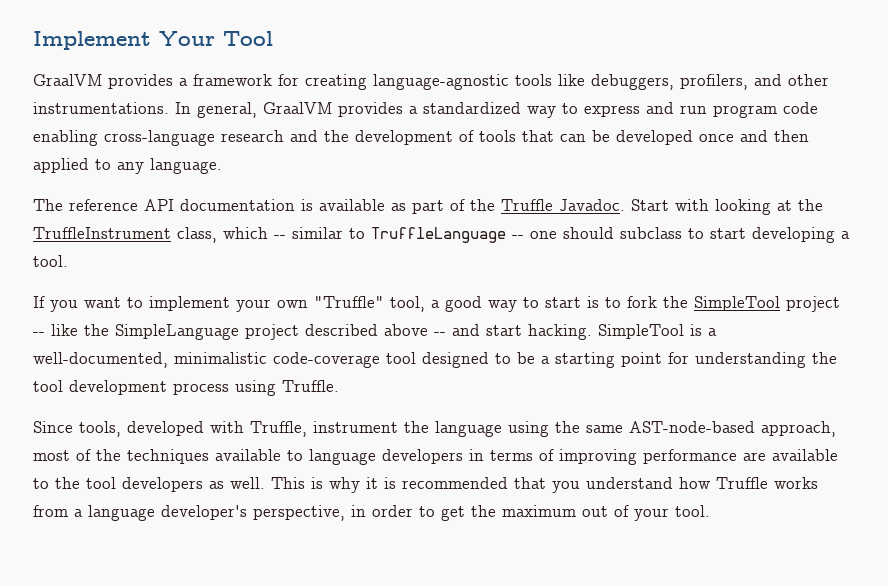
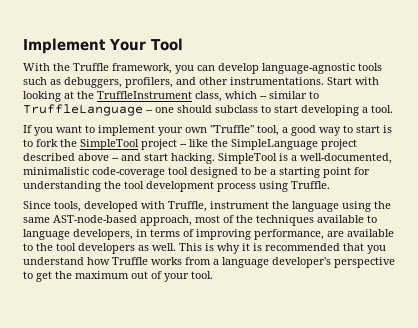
- GraalVM provides a framework for creating language-agnostic tools like debuggers, profilers, and other instrumentations.
+ With the Truffle framework, you can develop language-agnostic tools such as debuggers, profilers, and other instrumentations.
- In general, GraalVM provides a standardized way to express and run program code enabling cross-language research and the development of tools that can be developed once and then applied to any language.
- The reference API documentation is available as part of the Truffle Javadoc.
- Since tools, developed with Truffle, instrument the language using the same AST-node-based approach, most of the techniques available to language developers in terms of improving performance are available to the tool developers as well.
+ Since tools, developed with Truffle, instrument the language using the same AST-node-based approach, most of the techniques available to language developers, in terms of improving performance, are available to the tool developers as well.
- This is why it is recommended that you understand how Truffle works from a language developer's perspective, in order to get the maximum out of your tool.
+ This is why it is recommended that you understand how Truffle works from a language developer's perspective to get the maximum out of your tool.

